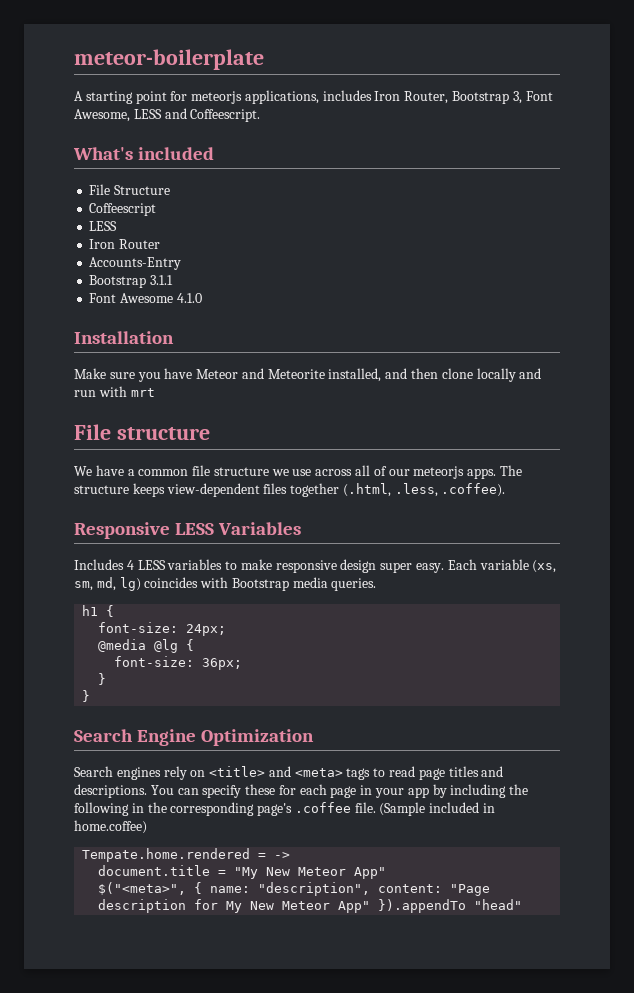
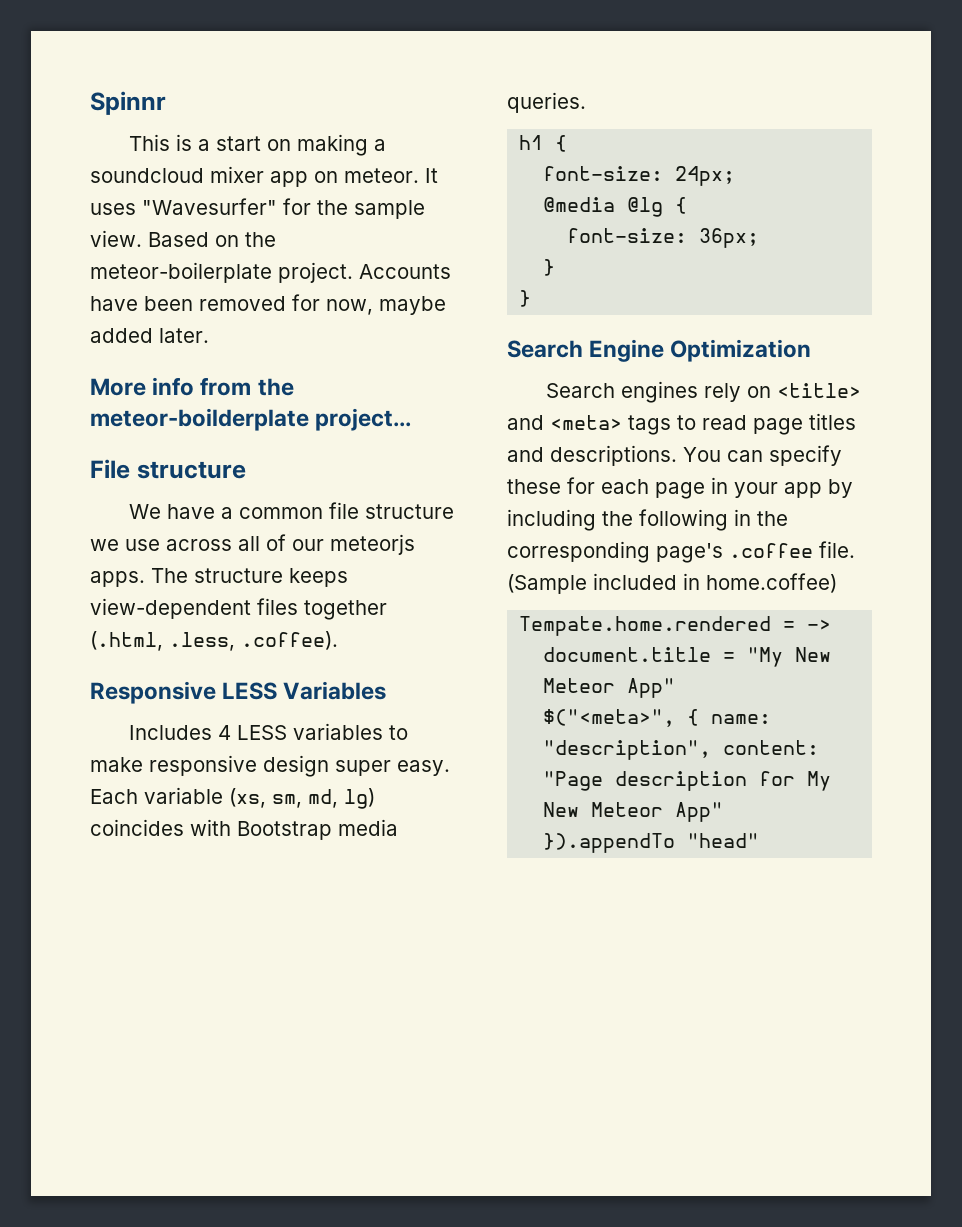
- meteor-boilerplate
- A starting point for meteorjs applications, includes Iron Router, Bootstrap 3, Font Awesome, LESS and Coffeescript.
- What's included
- File Structure
- Coffeescript
- LESS
- Iron Router
- Accounts-Entry
- Bootstrap 3.1.1
- Font Awesome 4.1.0
- Installation
- Make sure you have Meteor and Meteorite installed, and then clone locally and run with mrt
+ Spinnr
+ This is a start on making a soundcloud mixer app on meteor. It uses "Wavesurfer" for the sample view. Based on the meteor-boilerplate project. Accounts have been removed for now, maybe added later.
+ More info from the meteor-boilderplate project...

